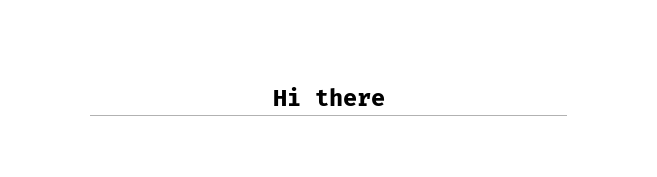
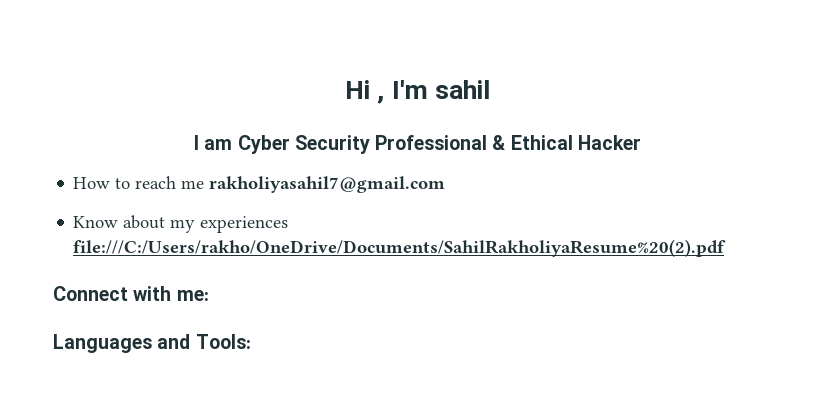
- Hi there
+ Hi , I'm sahil
+ I am Cyber Security Professional & Ethical Hacker
+ How to reach me rakholiyasahil7@gmail.com
+ Know about my experiences file:///C:/Users/rakho/OneDrive/Documents/SahilRakholiyaResume%20(2).pdf
+ Connect with me:
+ Languages and Tools:

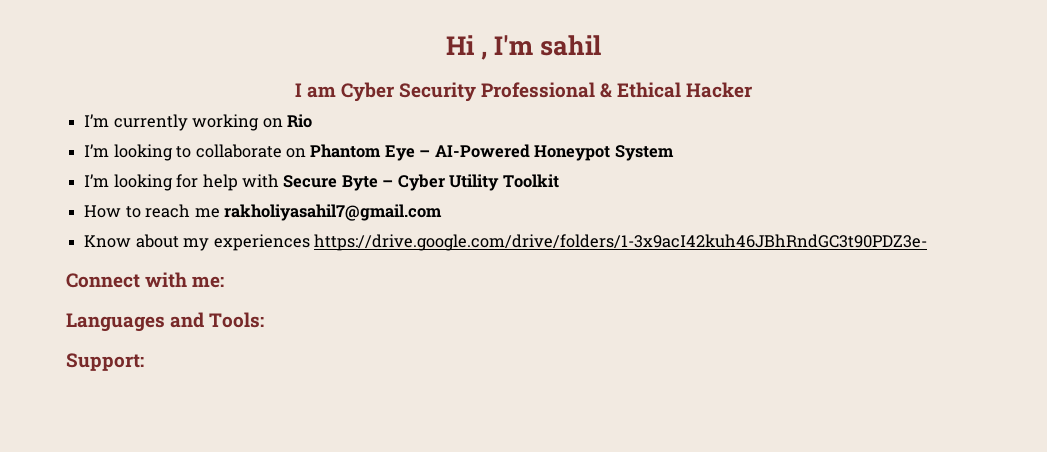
+ I’m currently working on Rio
+ I’m looking to collaborate on Phantom Eye – AI-Powered Honeypot System
+ I’m looking for help with Secure Byte – Cyber Utility Toolkit
- Know about my experiences file:///C:/Users/rakho/OneDrive/Documents/SahilRakholiyaResume%20(2).pdf
+ Know about my experiences https://drive.google.com/drive/folders/1-3x9acI42kuh46JBhRndGC3t90PDZ3e-
+ Support:

